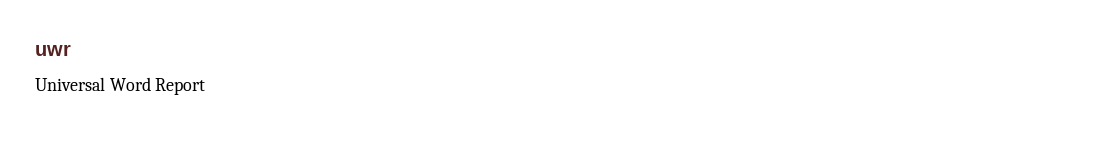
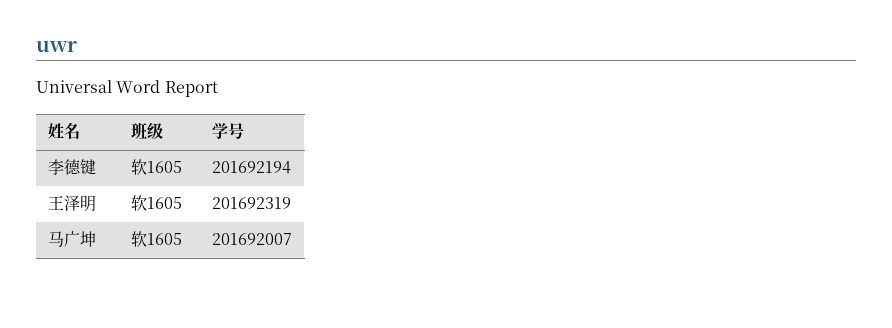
+ 姓名 | 班级 | 学号
+ 李德键 | 软1605 | 201692194
+ 王泽明 | 软1605 | 201692319
+ 马广坤 | 软1605 | 201692007

